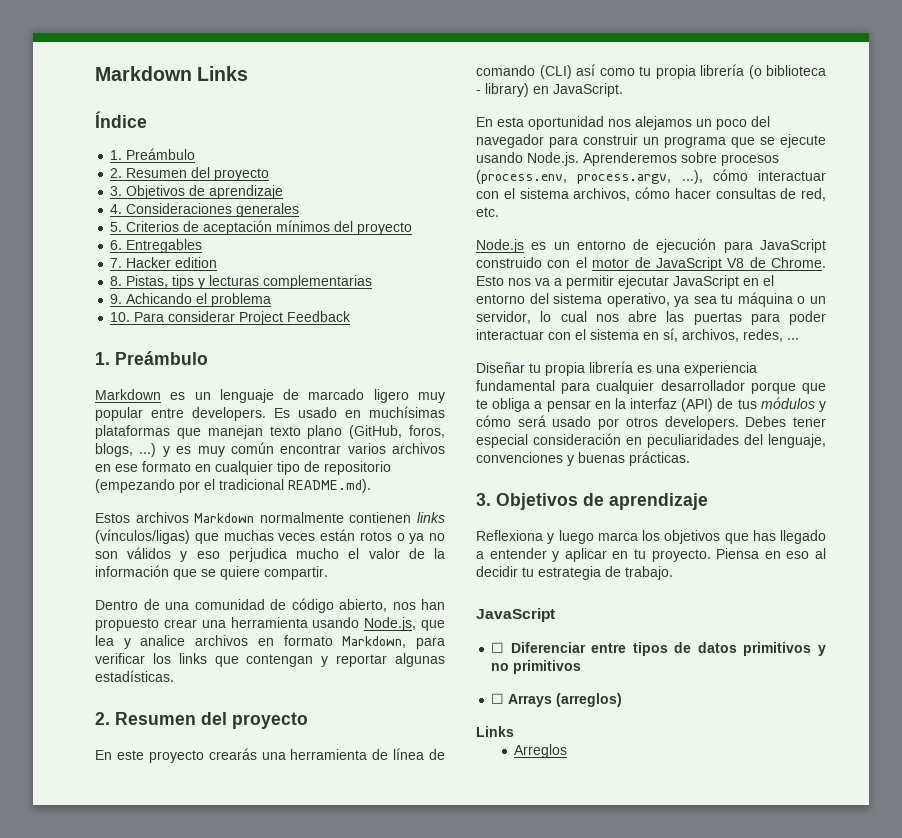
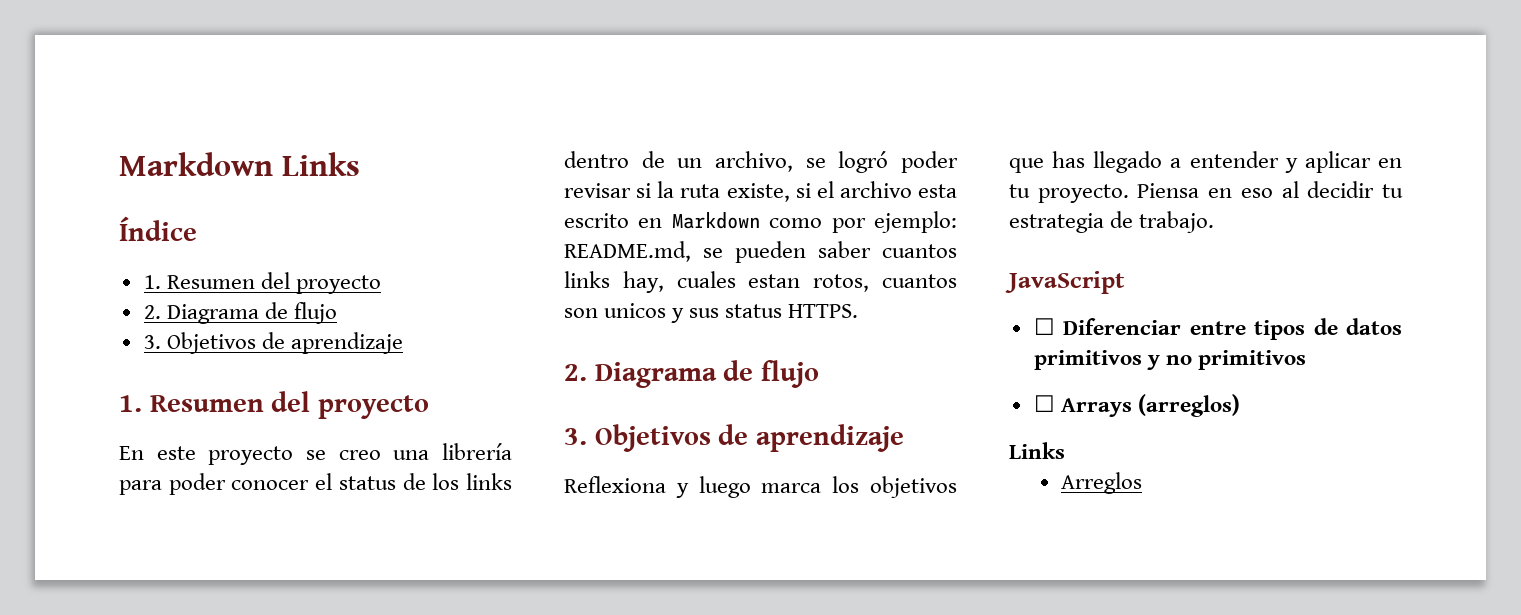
  Índice
- 1. Preámbulo
- 2. Resumen del proyecto
+ 1. Resumen del proyecto
+ 2. Diagrama de flujo
  3. Objetivos de aprendizaje
- 4. Consideraciones generales
- 5. Criterios de aceptación mínimos del proyecto
- 6. Entregables
- 7. Hacker edition
- 8. Pistas, tips y lecturas complementarias
- 9. Achicando el problema
- 10. Para considerar Project Feedback
- 1. Preámbulo
- Markdown es un lenguaje de marcado ligero muy popular entre developers. Es usado en muchísimas plataformas que manejan texto plano (GitHub, foros, blogs, ...) y es muy común encontrar varios archivos en ese formato en cualquier tipo de repositorio (empezando por el tradicional README.md).
- Estos archivos Markdown normalmente contienen links (vínculos/ligas) que muchas veces están rotos o ya no son válidos y eso perjudica mucho el valor de la información que se quiere compartir.
- Dentro de una comunidad de código abierto, nos han propuesto crear una herramienta usando Node.js, que lea y analice archivos en formato Markdown, para verificar los links que contengan y reportar algunas estadísticas.
- 2. Resumen del proyecto
+ 1. Resumen del proyecto
- En este proyecto crearás una herramienta de línea de comando (CLI) así como tu propia librería (o biblioteca - library) en JavaScript.
- En esta oportunidad nos alejamos un poco del navegador para construir un programa que se ejecute usando Node.js. Aprenderemos sobre procesos (process.env, process.argv, ...), cómo interactuar con el sistema archivos, cómo hacer consultas de red, etc.
- Node.js es un entorno de ejecución para JavaScript construido con el motor de JavaScript V8 de Chrome. Esto nos va a permitir ejecutar JavaScript en el entorno del sistema operativo, ya sea tu máquina o un servidor, lo cual nos abre las puertas para poder interactuar con el sistema en sí, archivos, redes, ...
- Diseñar tu propia librería es una experiencia fundamental para cualquier desarrollador porque que te obliga a pensar en la interfaz (API) de tus módulos y cómo será usado por otros developers. Debes tener especial consideración en peculiaridades del lenguaje, convenciones y buenas prácticas.
+ En este proyecto se creo una librería para poder conocer el status de los links dentro de un archivo, se logró poder revisar si la ruta existe, si el archivo esta escrito en Markdown como por ejemplo: README.md, se pueden saber cuantos links hay, cuales estan rotos, cuantos son unicos y sus status HTTPS.
+ 2. Diagrama de flujo

